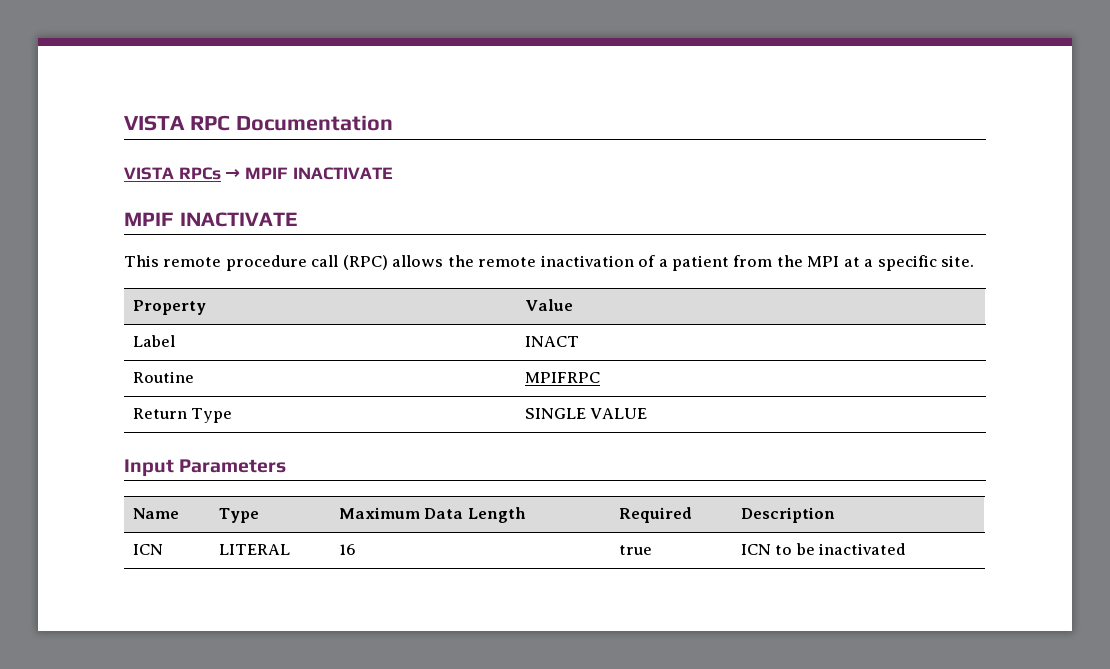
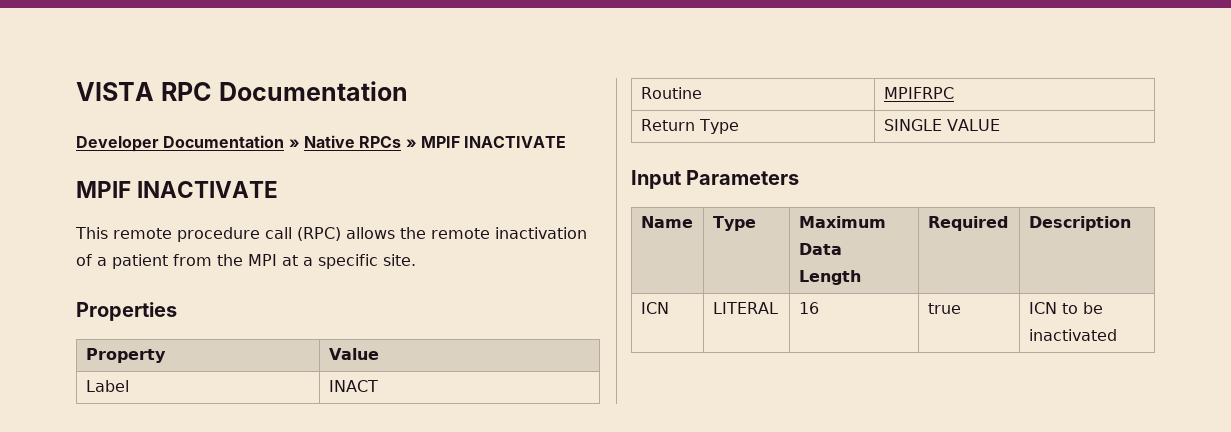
- VISTA RPCs → MPIF INACTIVATE
+ Developer Documentation » Native RPCs » MPIF INACTIVATE
+ Properties

